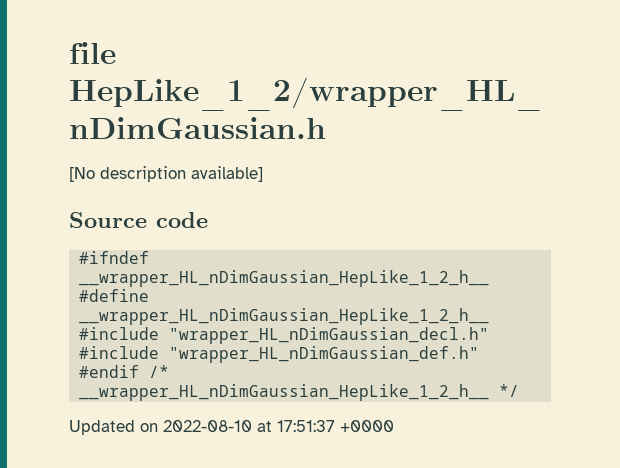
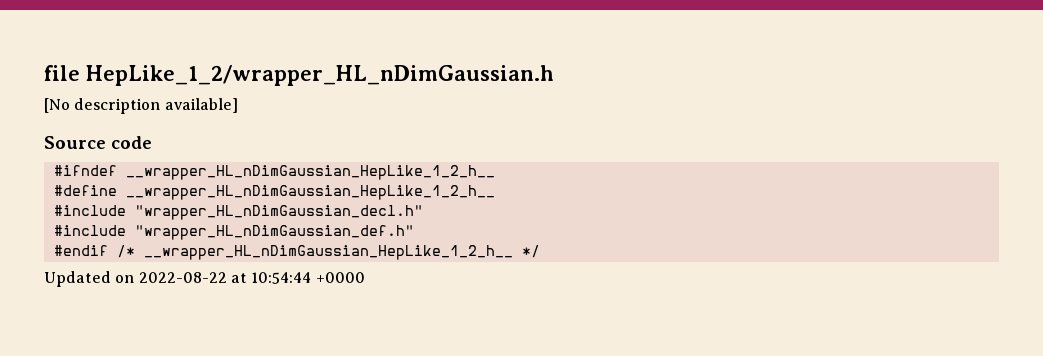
- Updated on 2022-08-10 at 17:51:37 +0000
+ Updated on 2022-08-22 at 10:54:44 +0000

